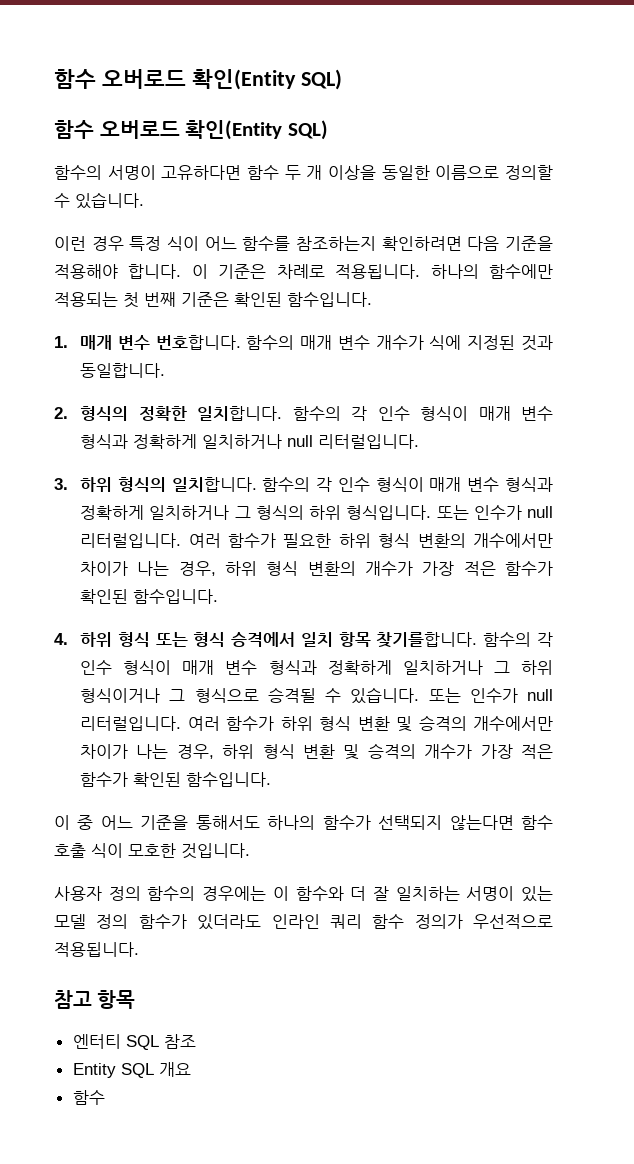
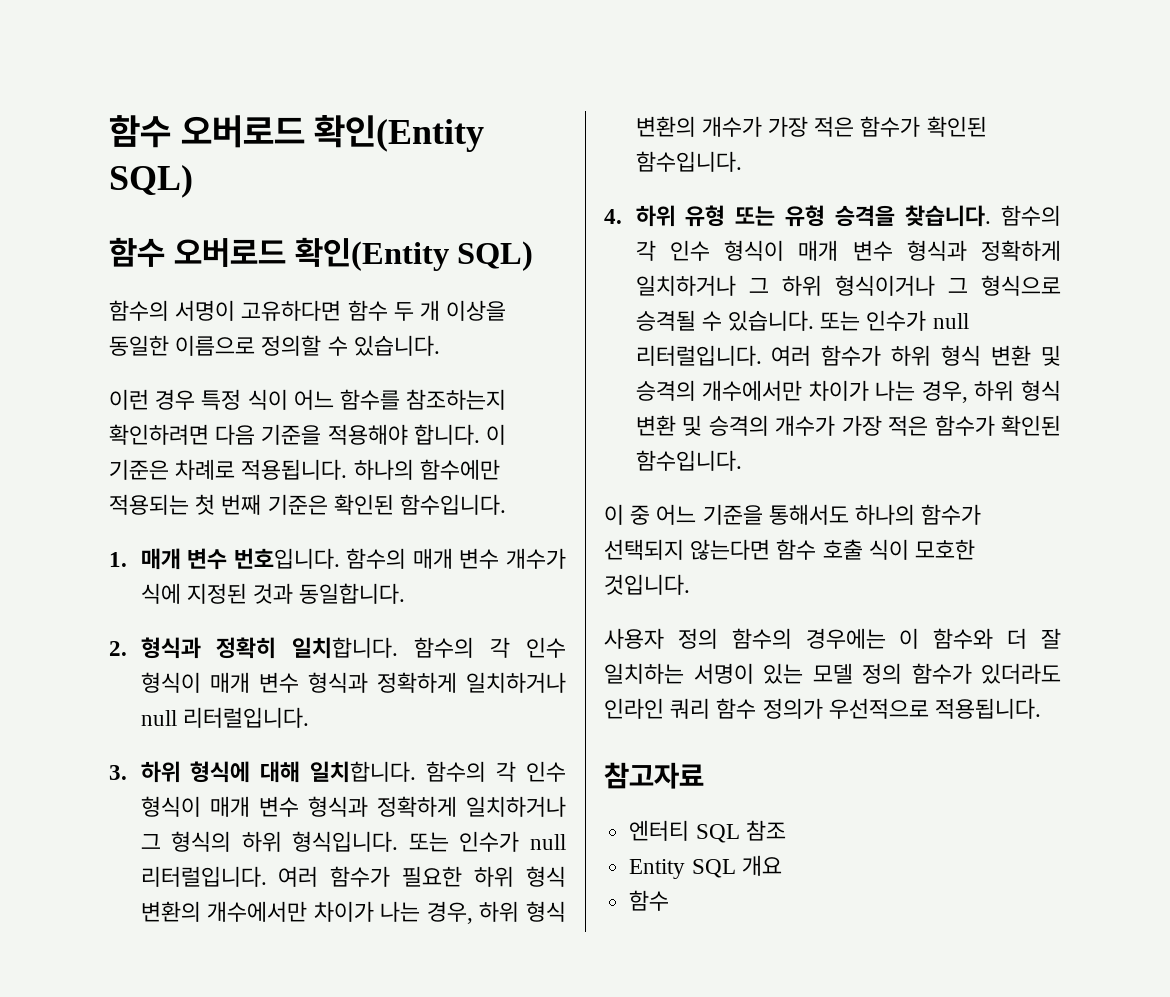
- 1. 매개 변수 번호합니다.
+ 1. 매개 변수 번호입니다.
- 2. 형식의 정확한 일치합니다.
+ 2. 형식과 정확히 일치합니다.
- 3. 하위 형식의 일치합니다.
+ 3. 하위 형식에 대해 일치합니다.
- 4. 하위 형식 또는 형식 승격에서 일치 항목 찾기를합니다.
+ 4. 하위 유형 또는 유형 승격을 찾습니다.
- 참고 항목
+ 참고자료

